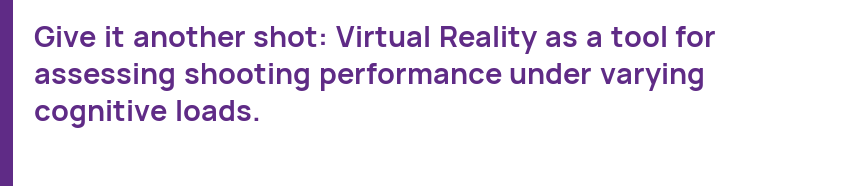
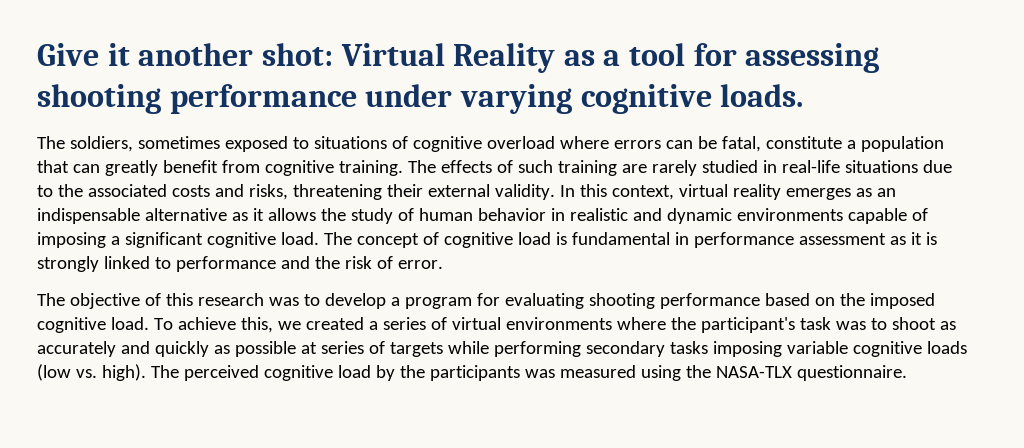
+ The soldiers, sometimes exposed to situations of cognitive overload where errors can be fatal, constitute a population that can greatly benefit from cognitive training. The effects of such training are rarely studied in real-life situations due to the associated costs and risks, threatening their external validity. In this context, virtual reality emerges as an indispensable alternative as it allows the study of human behavior in realistic and dynamic environments capable of imposing a significant cognitive load. The concept of cognitive load is fundamental in performance assessment as it is strongly linked to performance and the risk of error.
+ The objective of this research was to develop a program for evaluating shooting performance based on the imposed cognitive load. To achieve this, we created a series of virtual environments where the participant's task was to shoot as accurately and quickly as possible at series of targets while performing secondary tasks imposing variable cognitive loads (low vs. high). The perceived cognitive load by the participants was measured using the NASA-TLX questionnaire.

